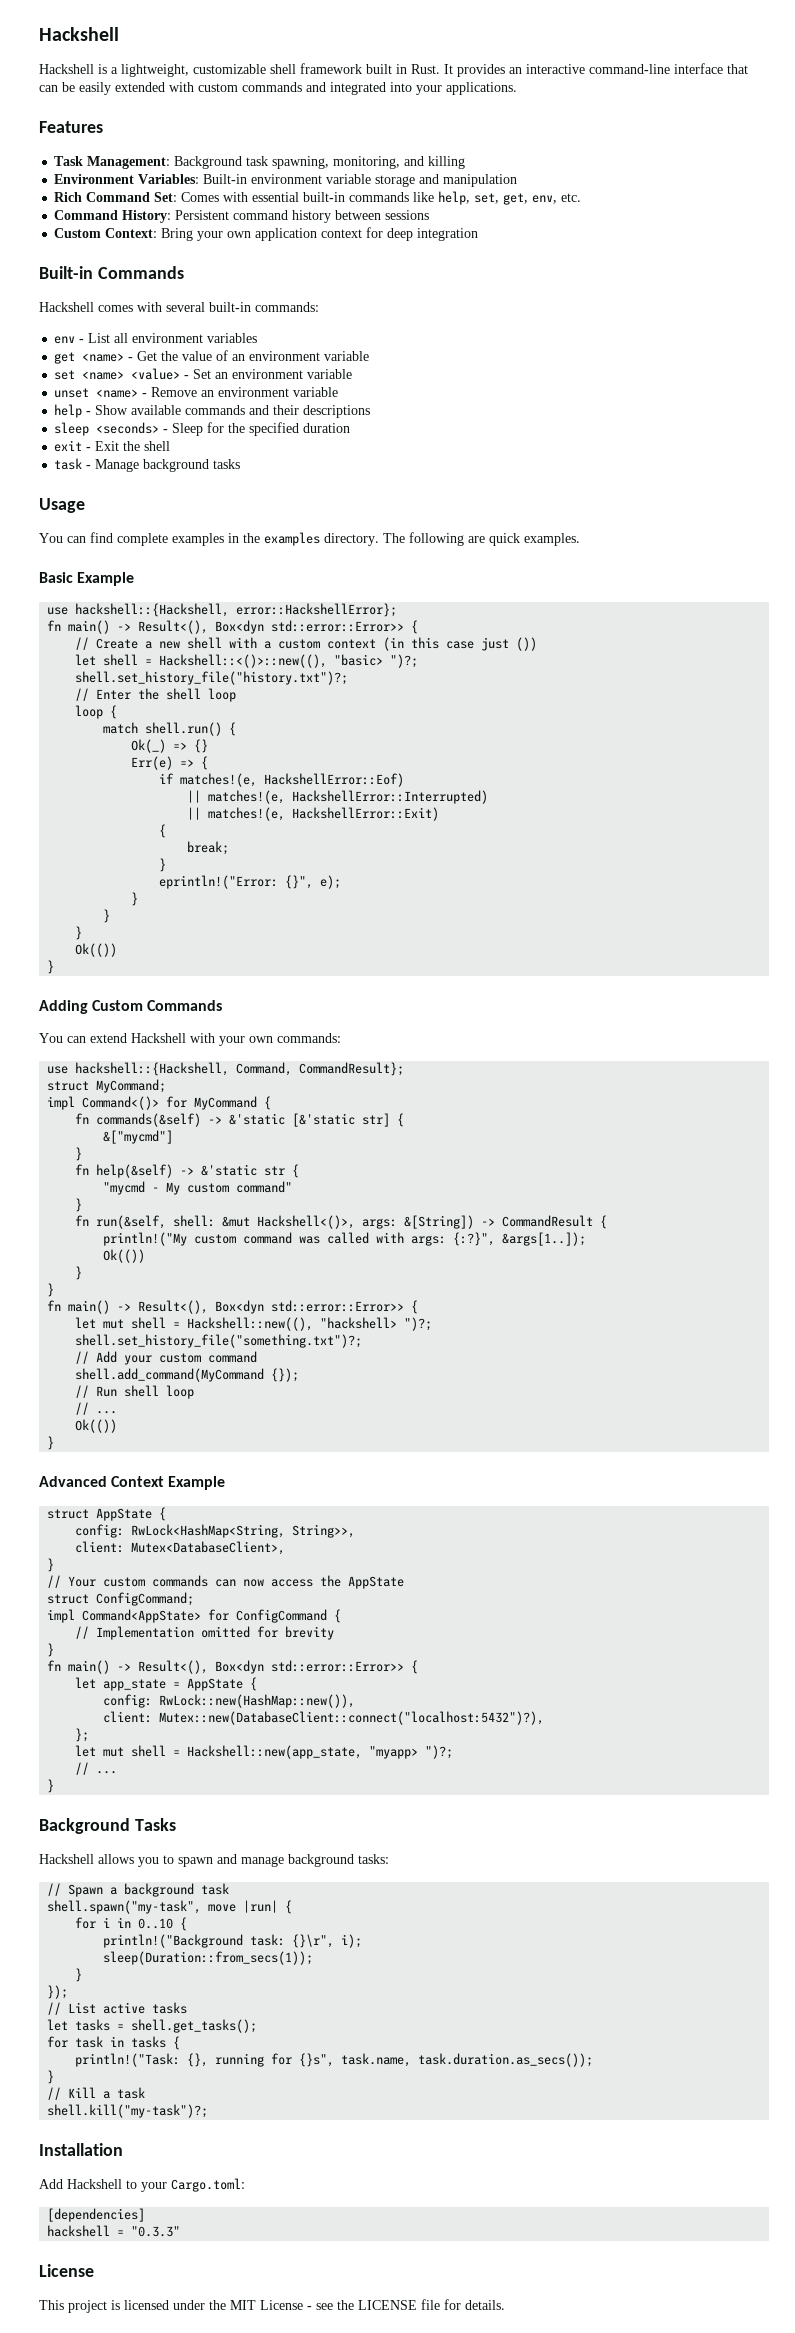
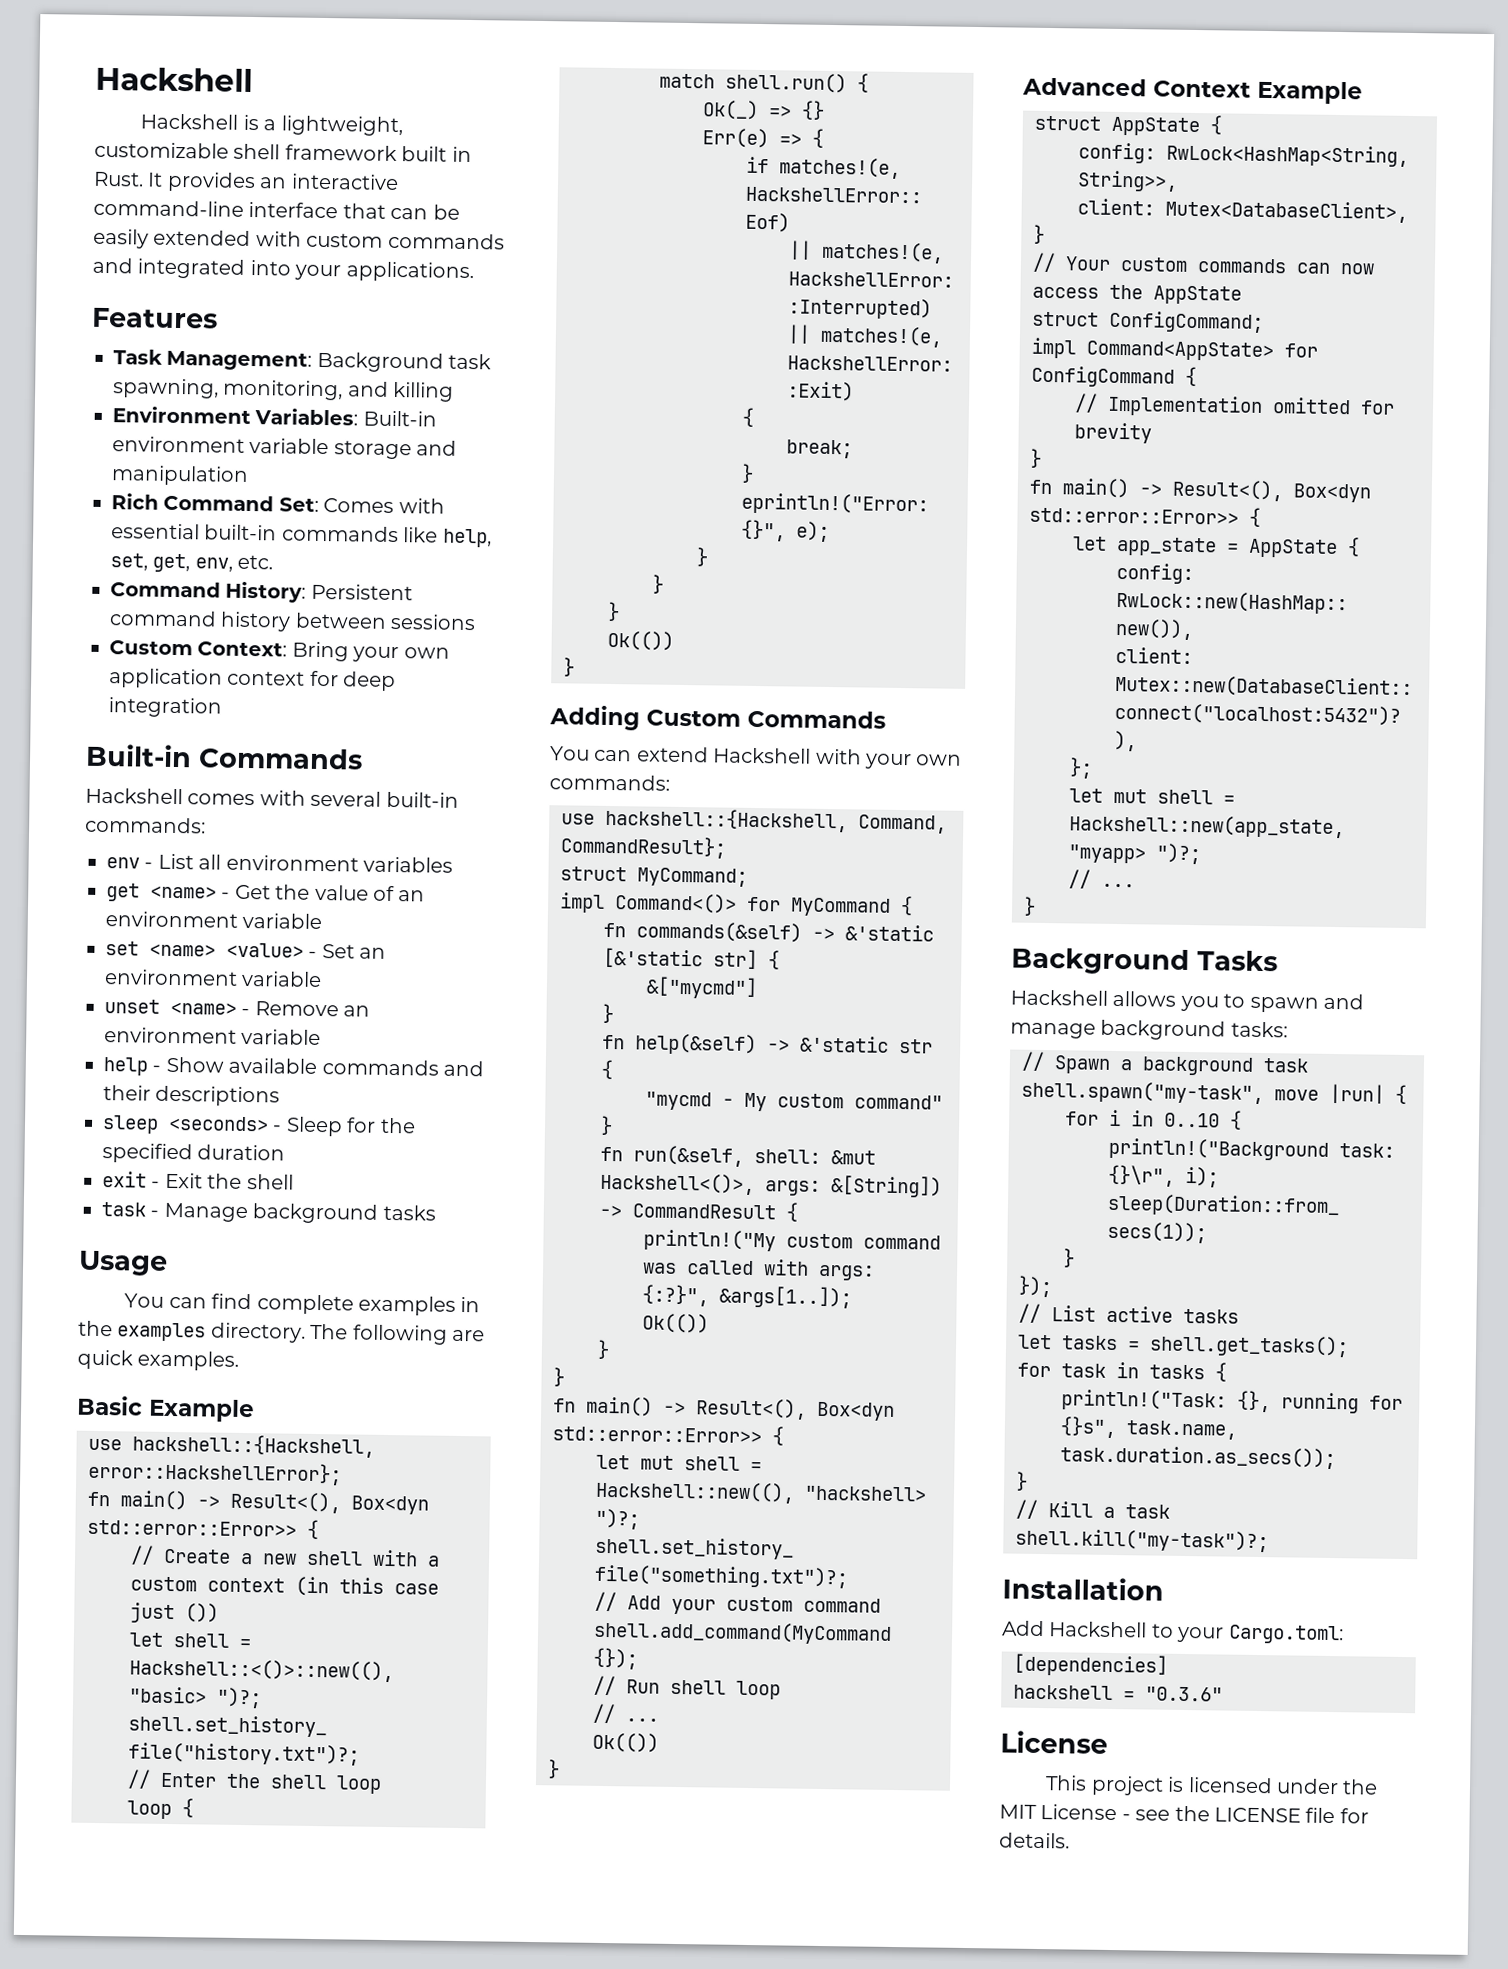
- hackshell = "0.3.3"
+ hackshell = "0.3.6"

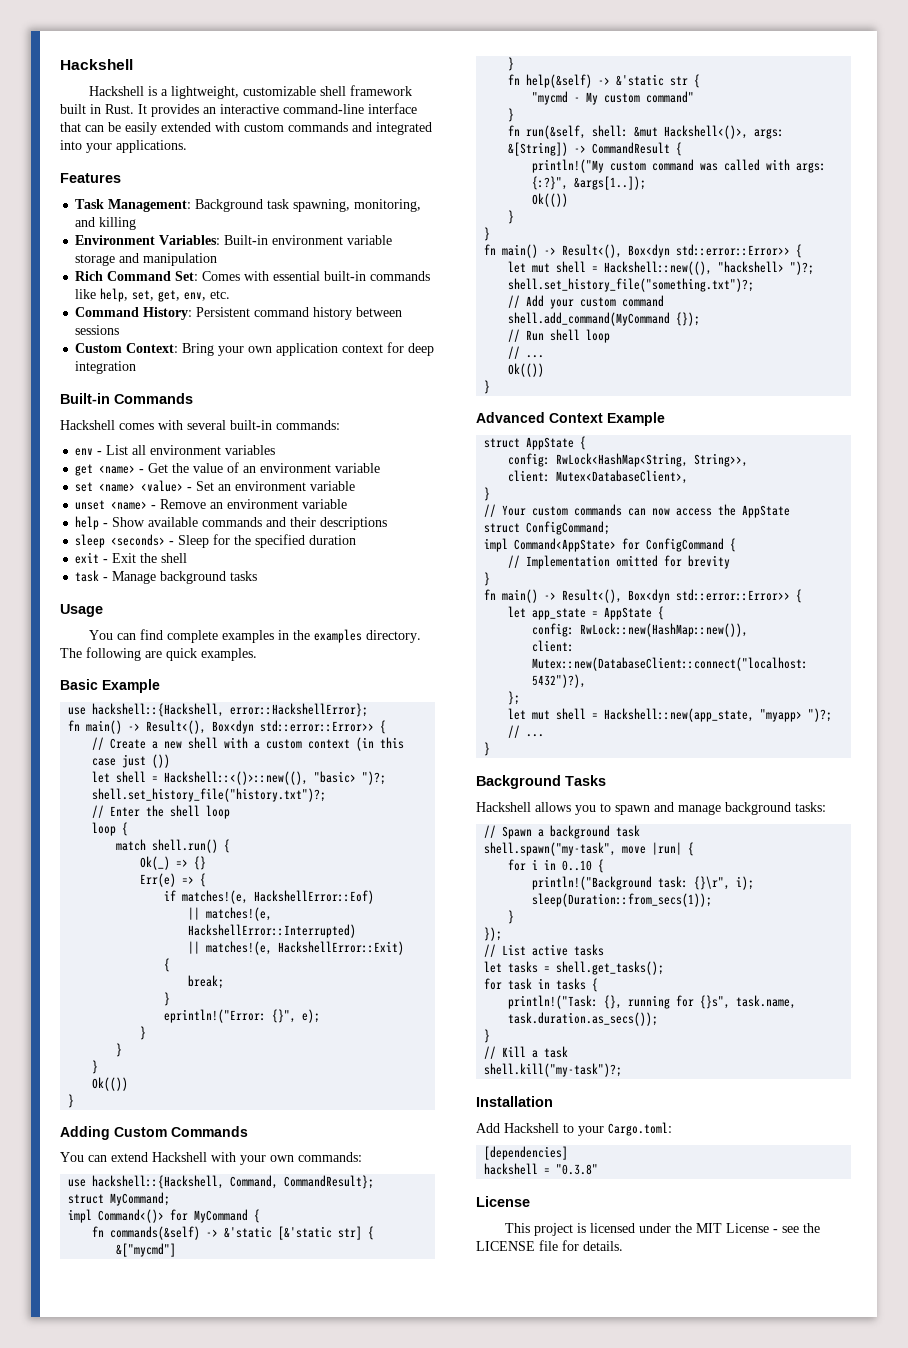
- hackshell = "0.3.6"
+ hackshell = "0.3.8"

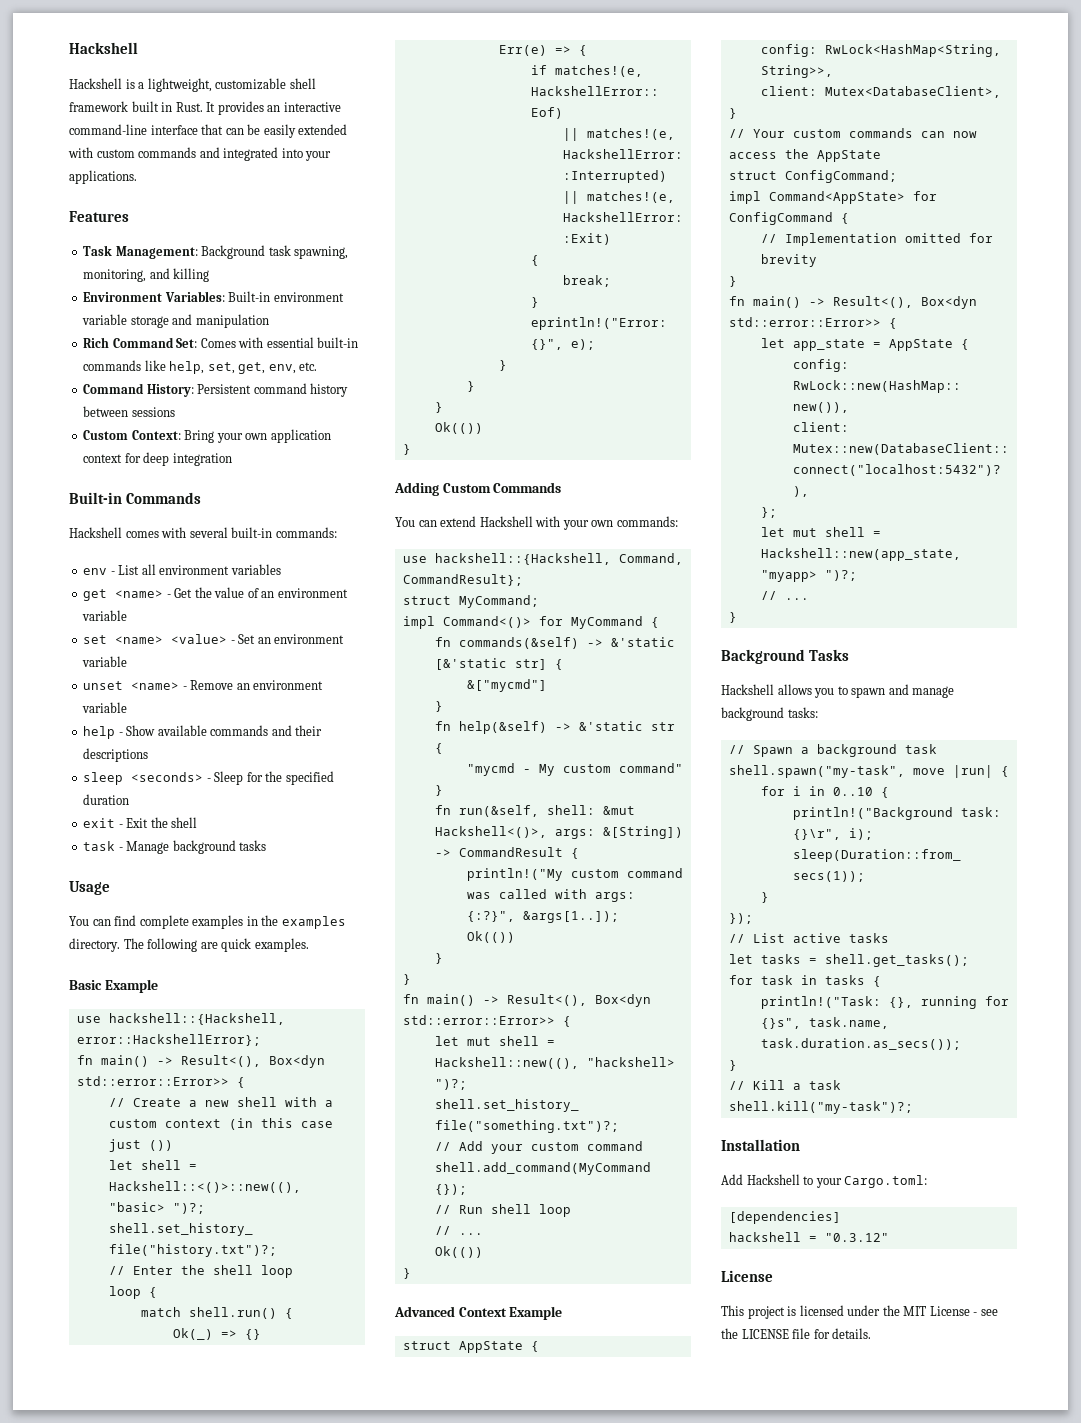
- hackshell = "0.3.8"
+ hackshell = "0.3.12"

